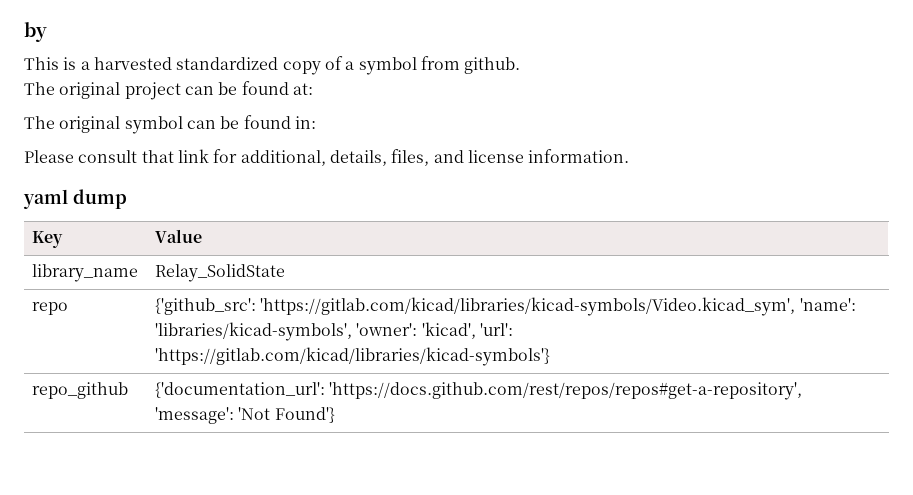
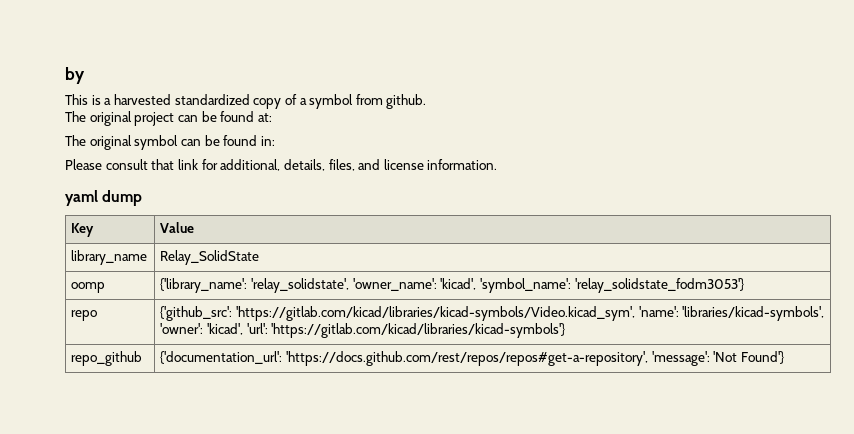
+ oomp | {'library_name': 'relay_solidstate', 'owner_name': 'kicad', 'symbol_name': 'relay_solidstate_fodm3053'}

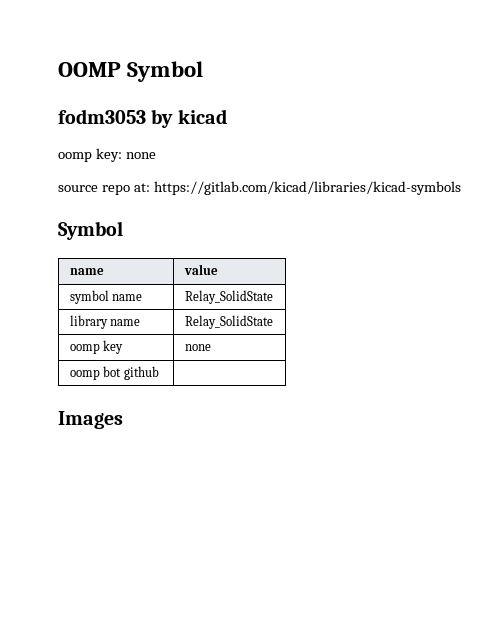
- by
- This is a harvested standardized copy of a symbol from github.
- The original project can be found at:
- The original symbol can be found in:
- Please consult that link for additional, details, files, and license information.
- yaml dump
- Key | Value
- library_name | Relay_SolidState
- oomp | {'library_name': 'relay_solidstate', 'owner_name': 'kicad', 'symbol_name': 'relay_solidstate_fodm3053'}
- repo | {'github_src': 'https://gitlab.com/kicad/libraries/kicad-symbols/Video.kicad_sym', 'name': 'libraries/kicad-symbols', 'owner': 'kicad', 'url': 'https://gitlab.com/kicad/libraries/kicad-symbols'}
- repo_github | {'documentation_url': 'https://docs.github.com/rest/repos/repos#get-a-repository', 'message': 'Not Found'}
+ OOMP Symbol
+ fodm3053 by kicad
+ oomp key: none
+ source repo at: https://gitlab.com/kicad/libraries/kicad-symbols
+ Symbol
+ name | value
+ symbol name | Relay_SolidState
+ library name | Relay_SolidState
+ oomp key | none
+ oomp bot github |
+ Images

